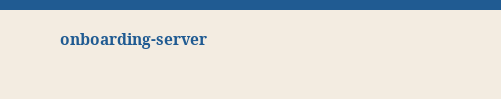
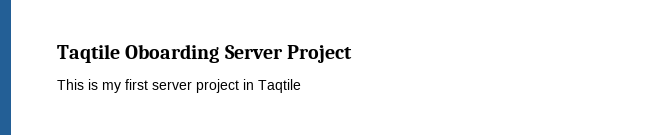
- onboarding-server
+ Taqtile Oboarding Server Project
+ This is my first server project in Taqtile

